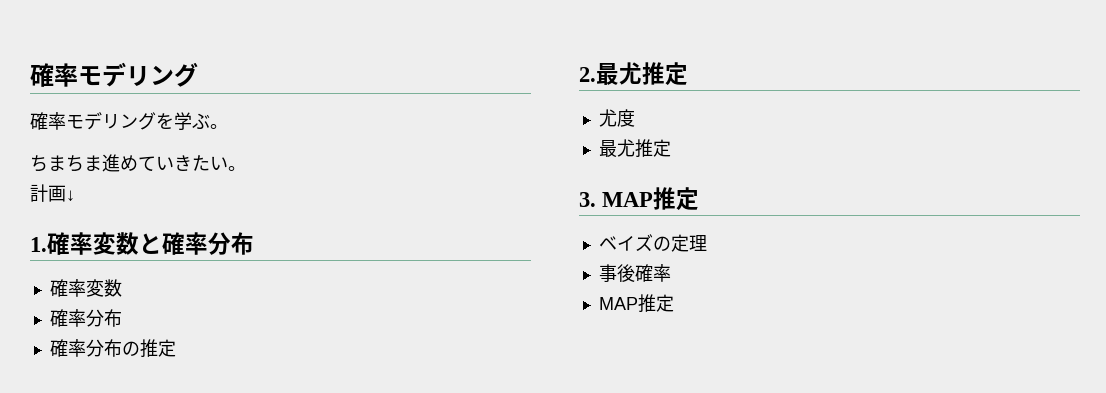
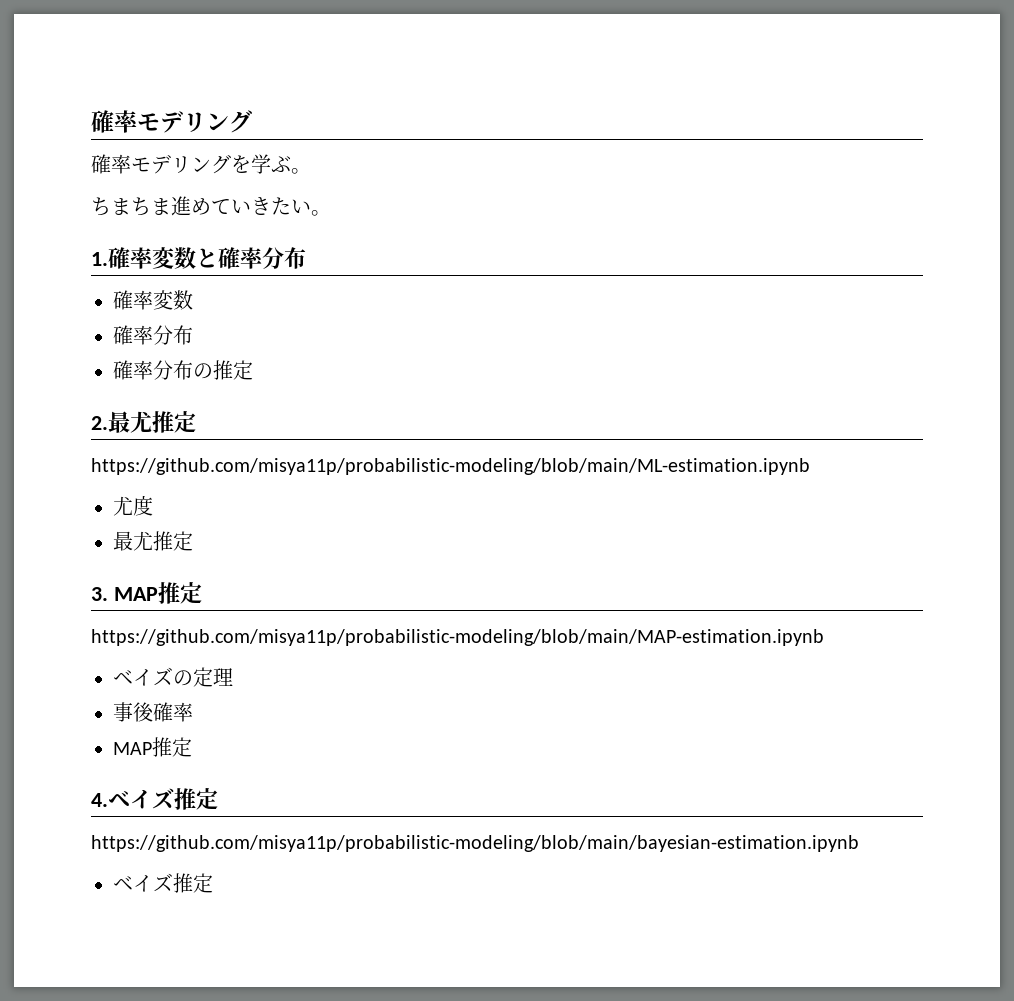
- 計画↓
+ https://github.com/misya11p/probabilistic-modeling/blob/main/ML-estimation.ipynb
+ https://github.com/misya11p/probabilistic-modeling/blob/main/MAP-estimation.ipynb
+ 4.ベイズ推定
+ https://github.com/misya11p/probabilistic-modeling/blob/main/bayesian-estimation.ipynb
+ ベイズ推定

